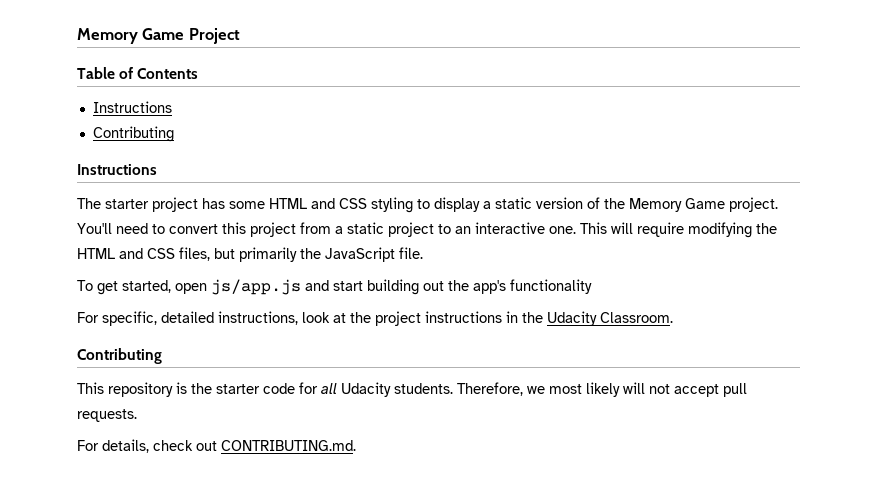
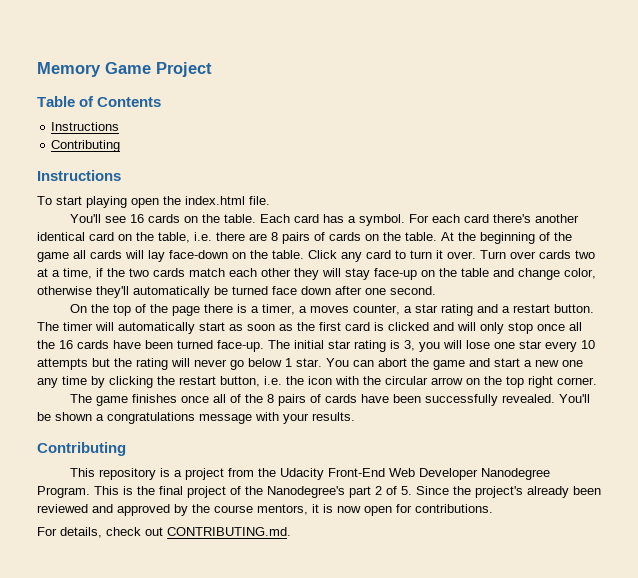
- The starter project has some HTML and CSS styling to display a static version of the Memory Game project. You'll need to convert this project from a static project to an interactive one. This will require modifying the HTML and CSS files, but primarily the JavaScript file.
- To get started, open js/app.js and start building out the app's functionality
- For specific, detailed instructions, look at the project instructions in the Udacity Classroom.
+ To start playing open the index.html file.
+ You'll see 16 cards on the table. Each card has a symbol. For each card there's another identical card on the table, i.e. there are 8 pairs of cards on the table. At the beginning of the game all cards will lay face-down on the table. Click any card to turn it over. Turn over cards two at a time, if the two cards match each other they will stay face-up on the table and change color, otherwise they'll automatically be turned face down after one second.
+ On the top of the page there is a timer, a moves counter, a star rating and a restart button. The timer will automatically start as soon as the first card is clicked and will only stop once all the 16 cards have been turned face-up. The initial star rating is 3, you will lose one star every 10 attempts but the rating will never go below 1 star. You can abort the game and start a new one any time by clicking the restart button, i.e. the icon with the circular arrow on the top right corner.
+ The game finishes once all of the 8 pairs of cards have been successfully revealed. You'll be shown a congratulations message with your results.
  Contributing
- This repository is the starter code for all Udacity students. Therefore, we most likely will not accept pull requests.
+ This repository is a project from the Udacity Front-End Web Developer Nanodegree Program. This is the final project of the Nanodegree's part 2 of 5. Since the project's already been reviewed and approved by the course mentors, it is now open for contributions.

